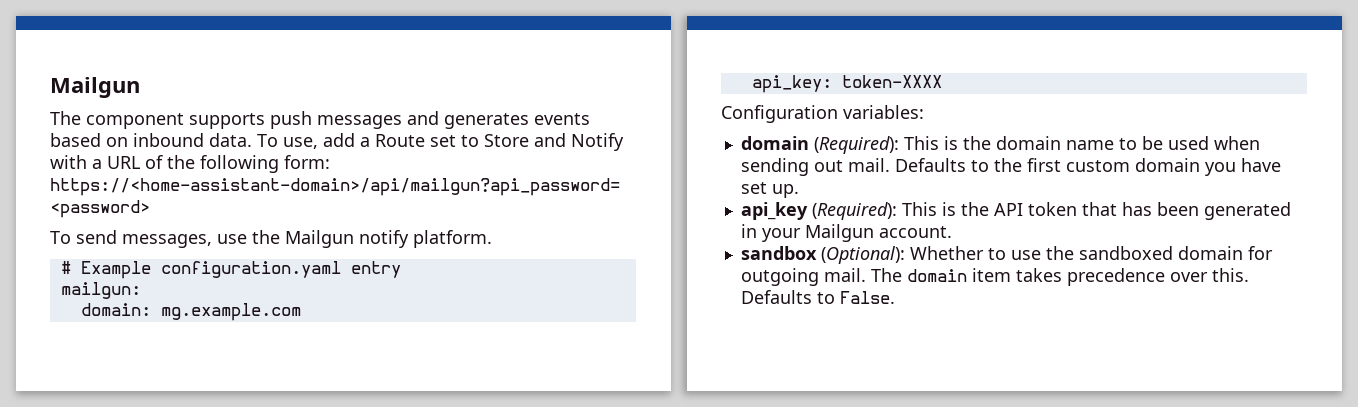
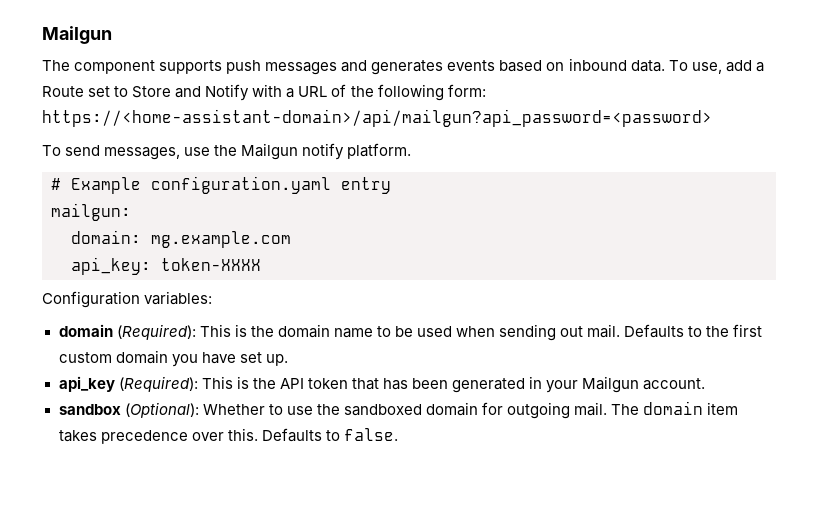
- Defaults to False.
+ Defaults to false.

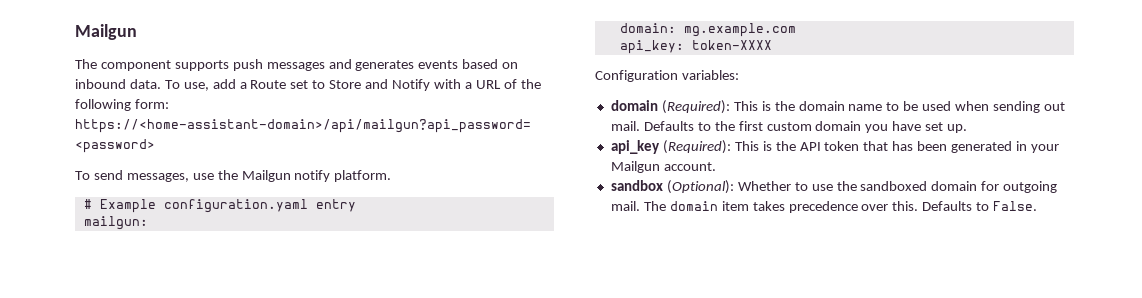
- Defaults to false.
+ Defaults to False.

